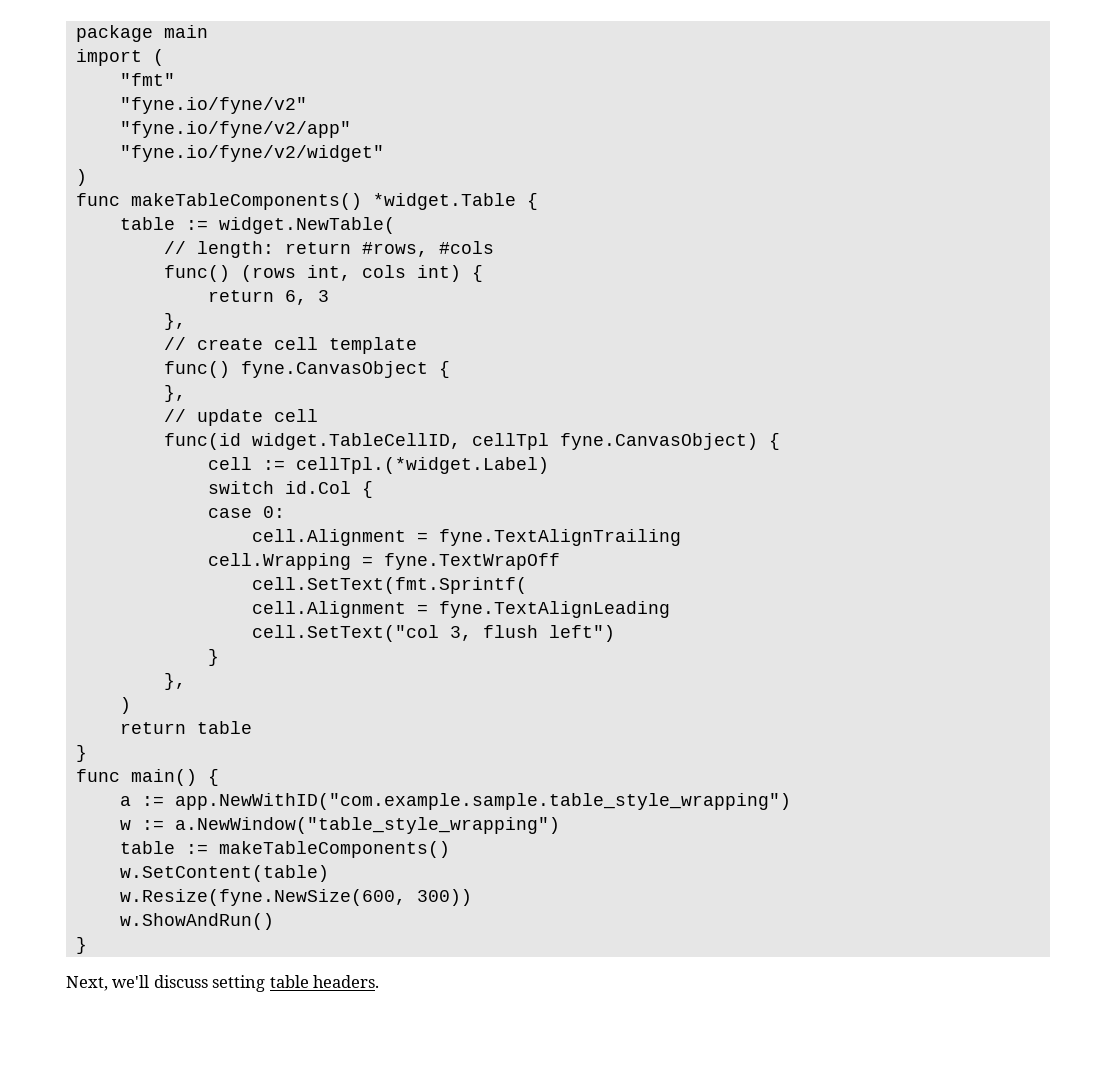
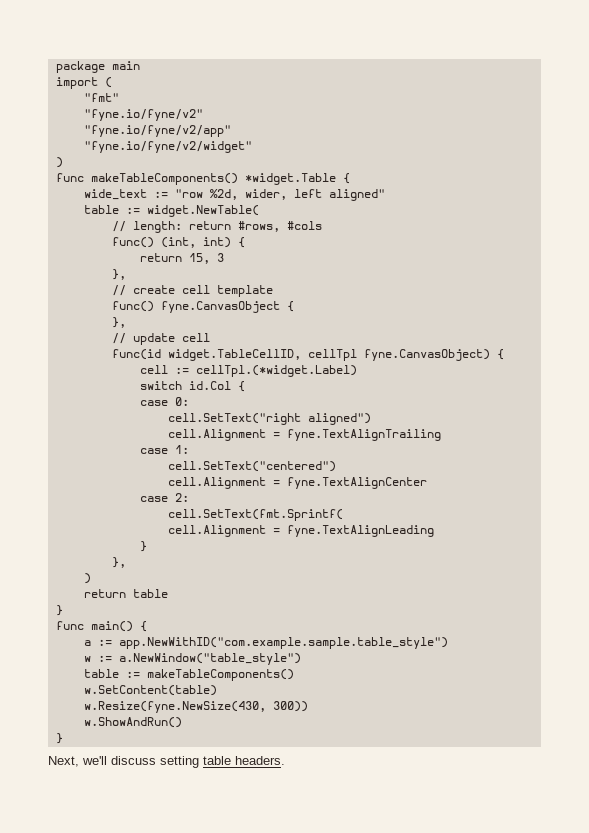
+ wide_text := "row %2d, wider, left aligned"
- func() (rows int, cols int) {
+ func() (int, int) {
- return 6, 3
+ return 15, 3
+ cell.SetText("right aligned")
- cell.Wrapping = fyne.TextWrapOff
+ case 1:
+ cell.SetText("centered")
+ cell.Alignment = fyne.TextAlignCenter
+ case 2:
- cell.SetText("col 3, flush left")
- a := app.NewWithID("com.example.sample.table_style_wrapping")
+ a := app.NewWithID("com.example.sample.table_style")
- w := a.NewWindow("table_style_wrapping")
+ w := a.NewWindow("table_style")
- w.Resize(fyne.NewSize(600, 300))
+ w.Resize(fyne.NewSize(430, 300))

